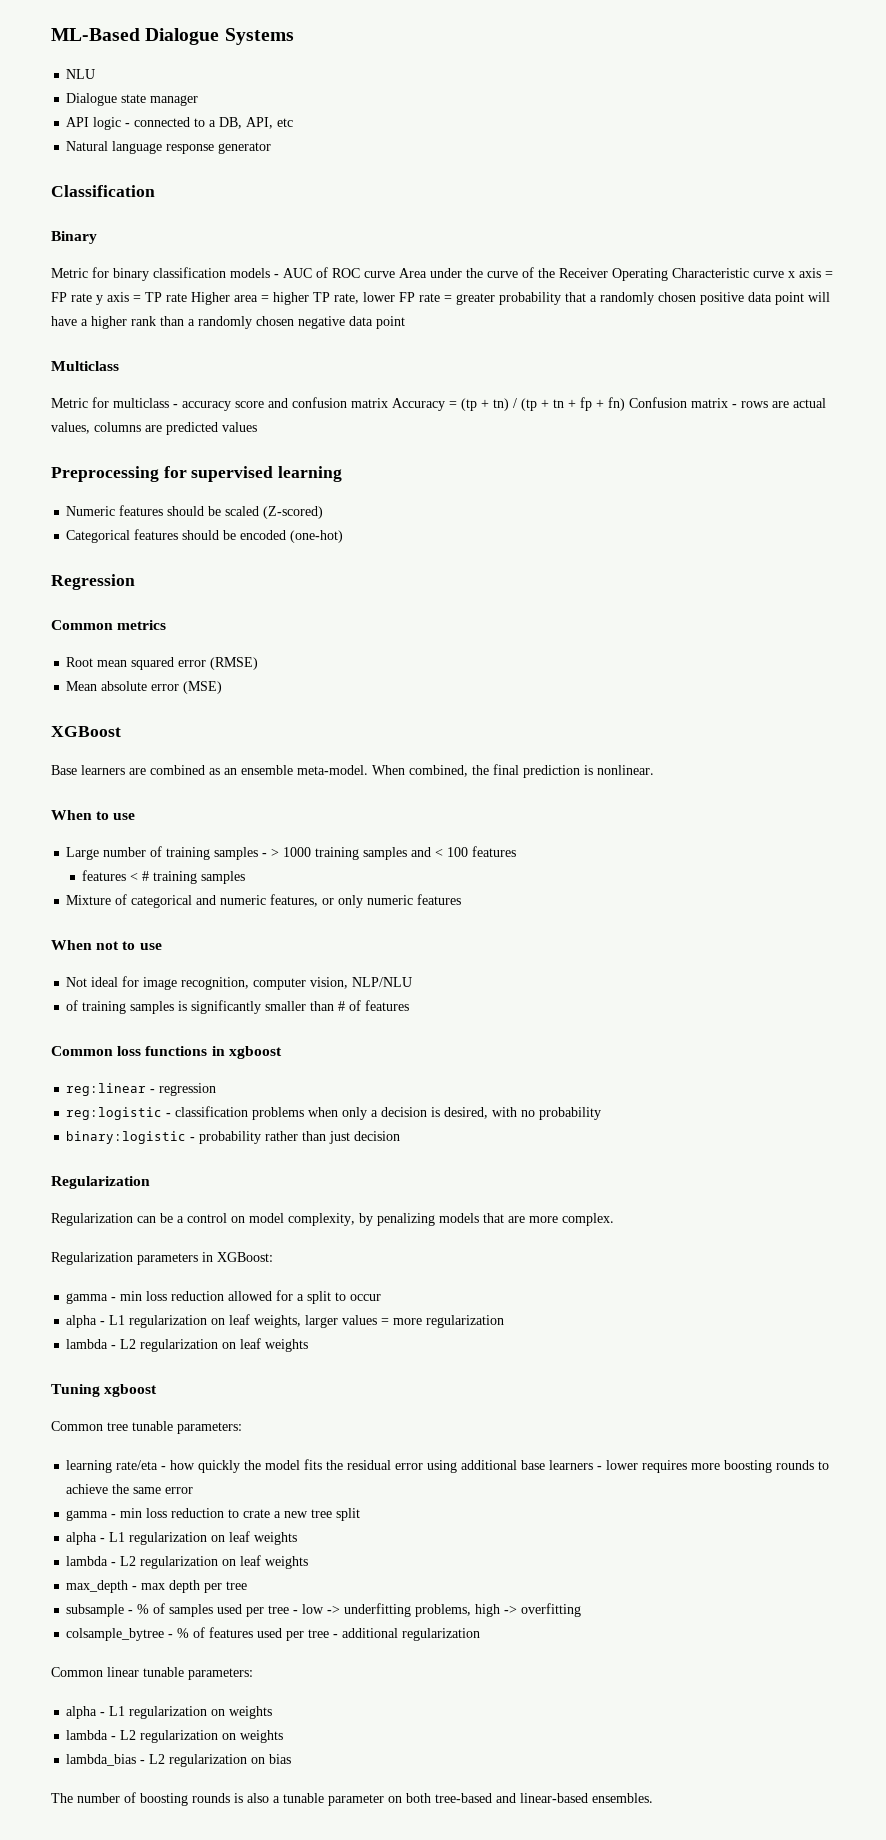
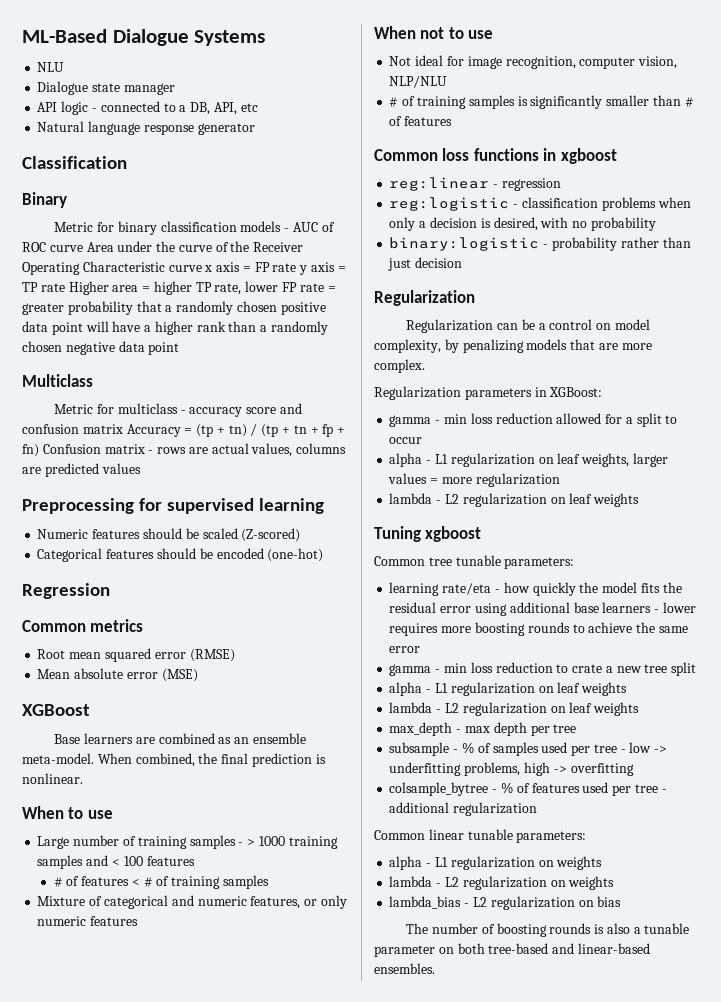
- features < # training samples
+ # of features < # of training samples
- of training samples is significantly smaller than # of features
+ # of training samples is significantly smaller than # of features

